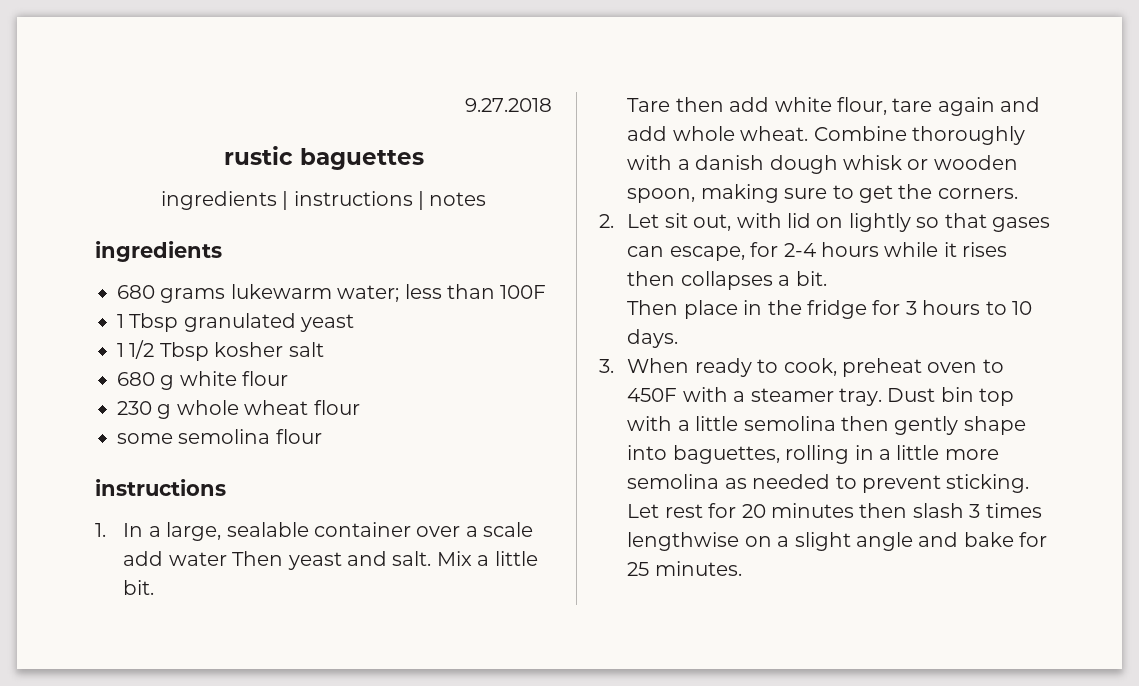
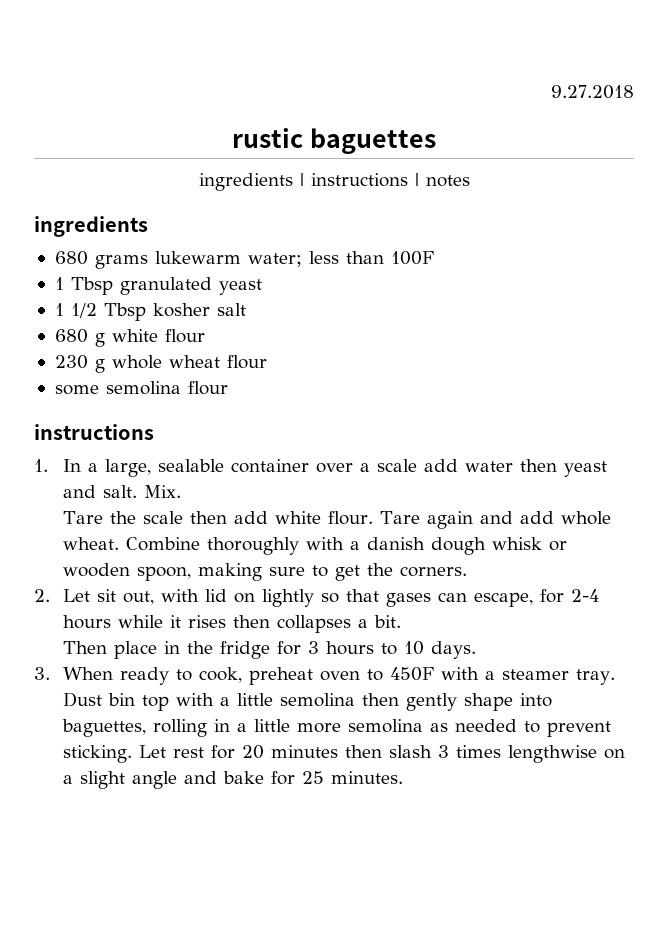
- 1. In a large, sealable container over a scale add water Then yeast and salt.
+ 1. In a large, sealable container over a scale add water then yeast and salt.
- Mix a little bit.
- Tare then add white flour, tare again and add whole wheat.
+ Mix.
+ Tare the scale then add white flour. Tare again and add whole wheat.

